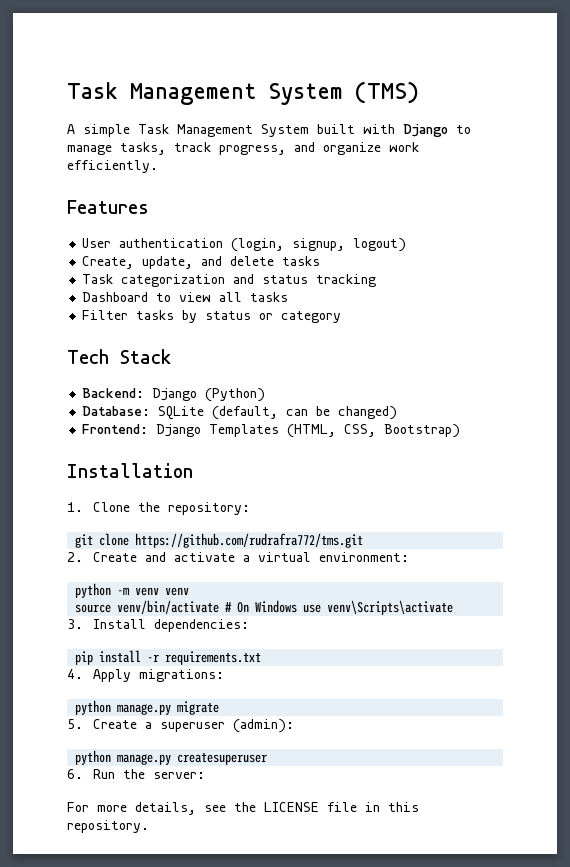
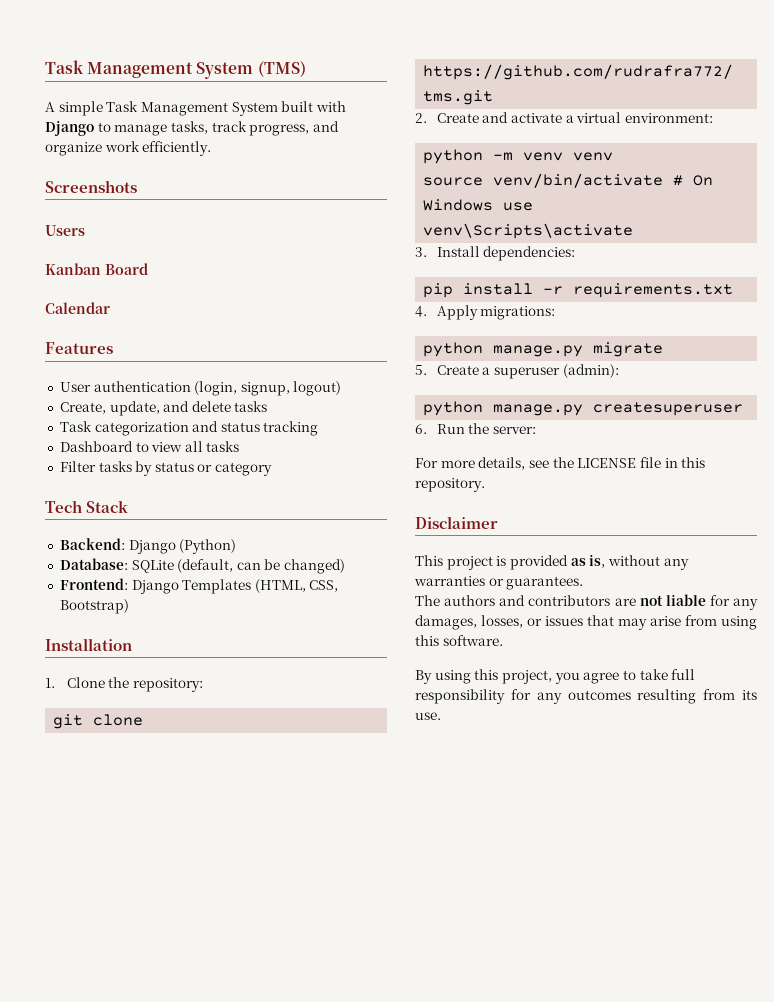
+ Screenshots
+ Users
+ Kanban Board
+ Calendar
+ Disclaimer
+ This project is provided as is, without any warranties or guarantees.
+ The authors and contributors are not liable for any damages, losses, or issues that may arise from using this software.
+ By using this project, you agree to take full responsibility for any outcomes resulting from its use.

